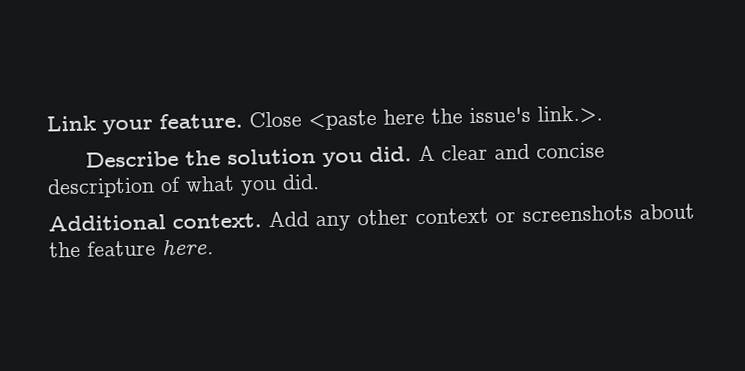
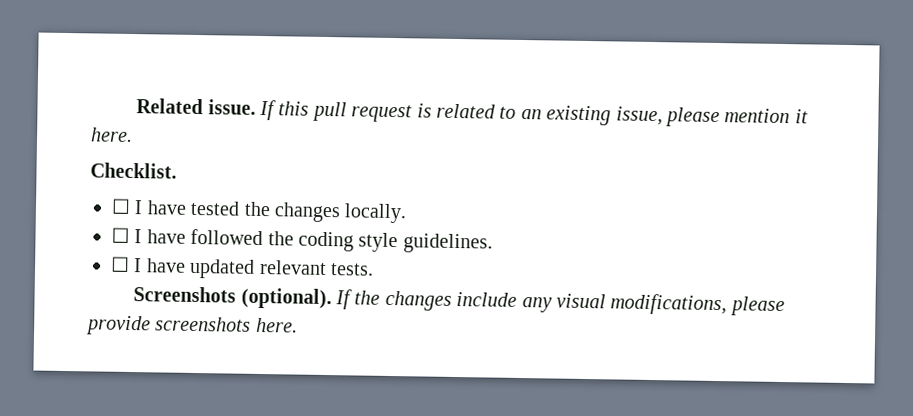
- Link your feature. Close <paste here the issue's link.>.
- Describe the solution you did. A clear and concise description of what you did.
- Additional context. Add any other context or screenshots about the feature here.
+ Related issue. If this pull request is related to an existing issue, please mention it here.
+ Checklist.
+ ☐ I have tested the changes locally.
+ ☐ I have followed the coding style guidelines.
+ ☐ I have updated relevant tests.
+ Screenshots (optional). If the changes include any visual modifications, please provide screenshots here.

